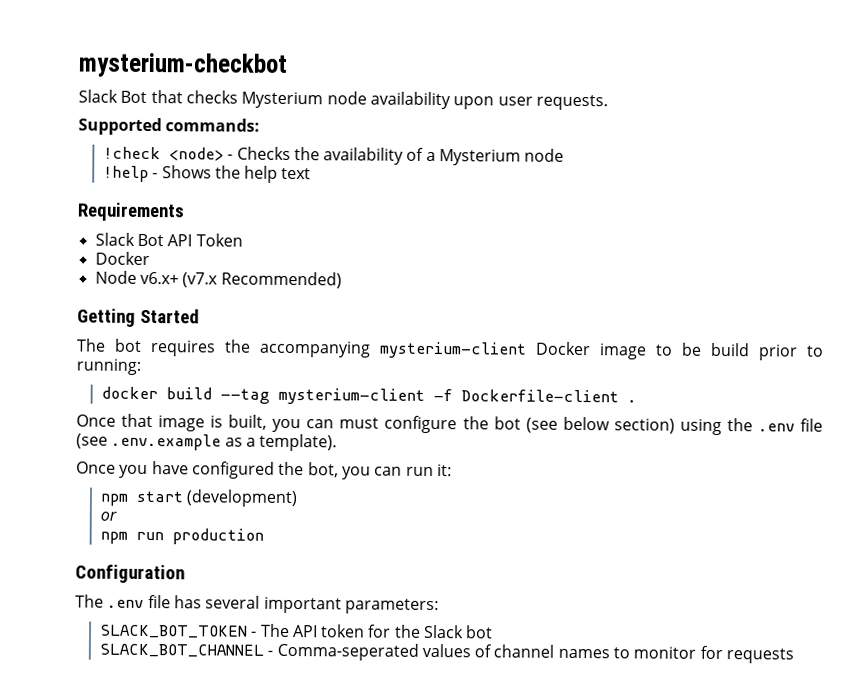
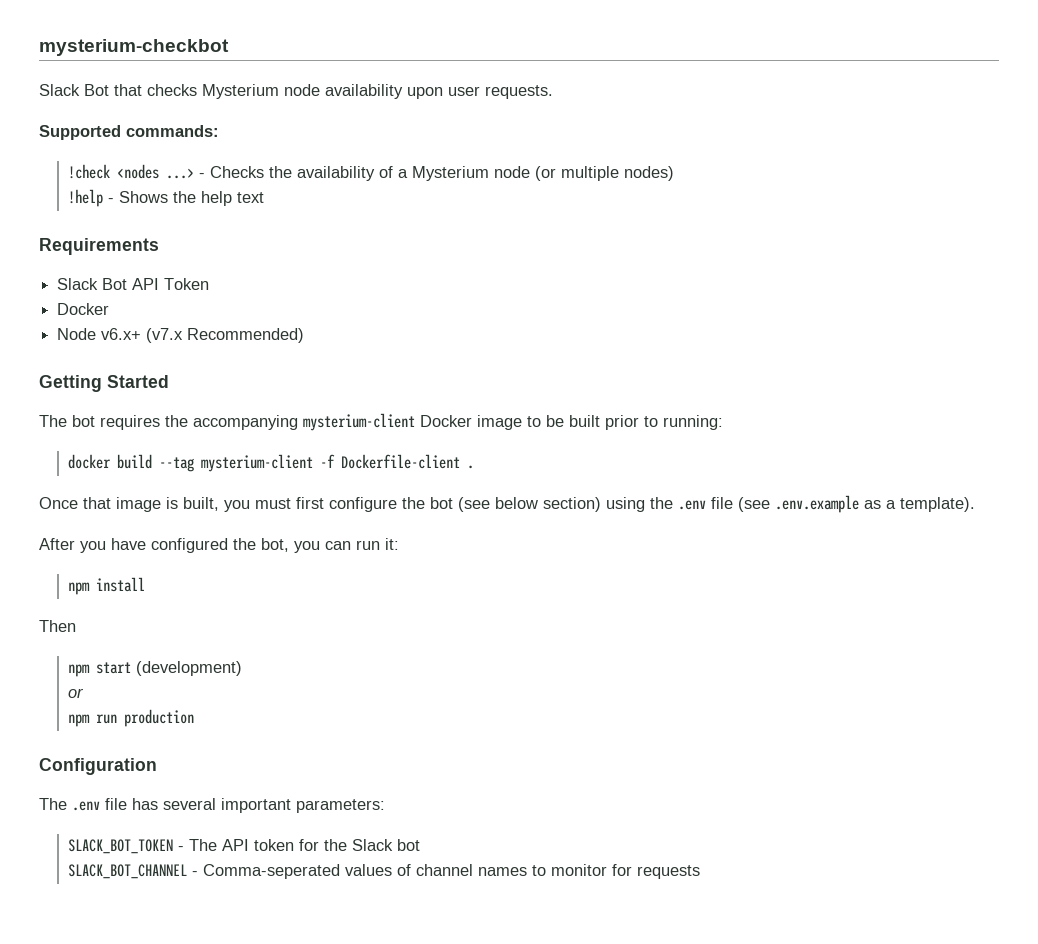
- !check <node> - Checks the availability of a Mysterium node
+ !check <nodes ...> - Checks the availability of a Mysterium node (or multiple nodes)
- The bot requires the accompanying mysterium-client Docker image to be build prior to running:
+ The bot requires the accompanying mysterium-client Docker image to be built prior to running:
- Once that image is built, you can must configure the bot (see below section) using the .env file (see .env.example as a template).
+ Once that image is built, you must first configure the bot (see below section) using the .env file (see .env.example as a template).
- Once you have configured the bot, you can run it:
+ After you have configured the bot, you can run it:
+ npm install
+ Then

